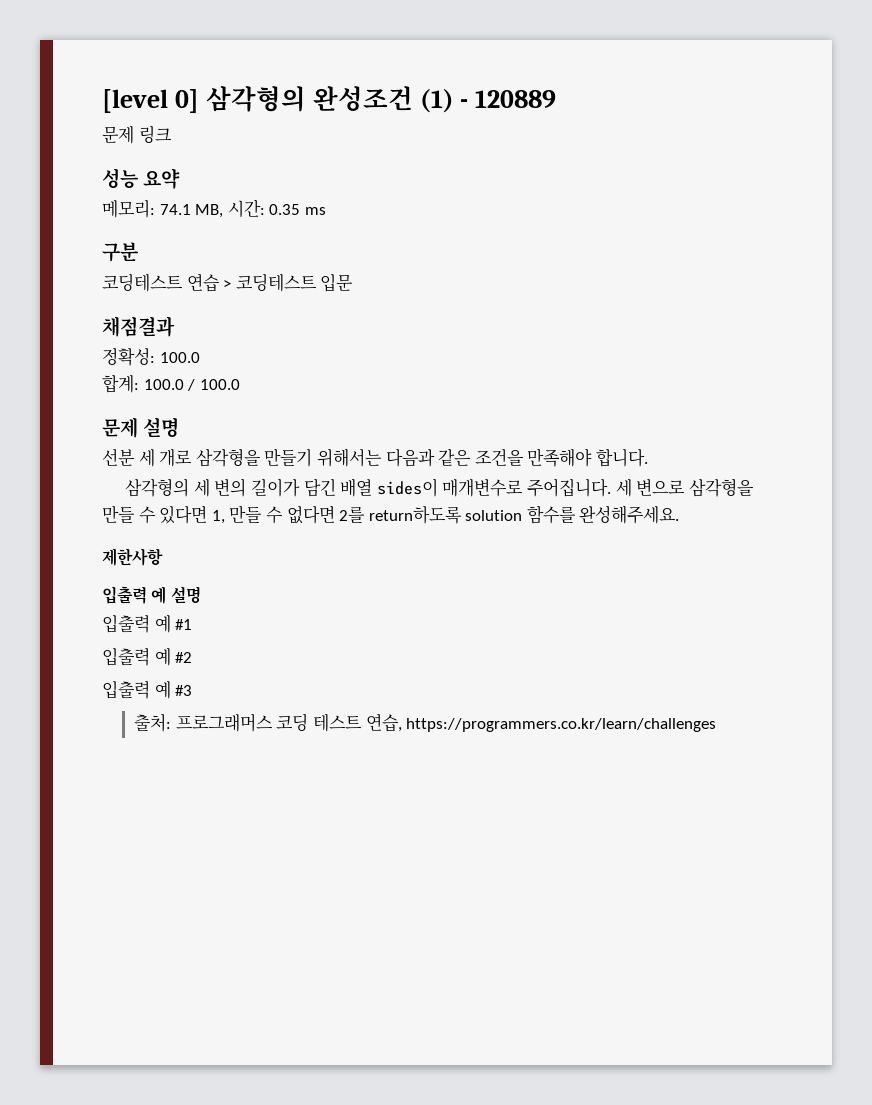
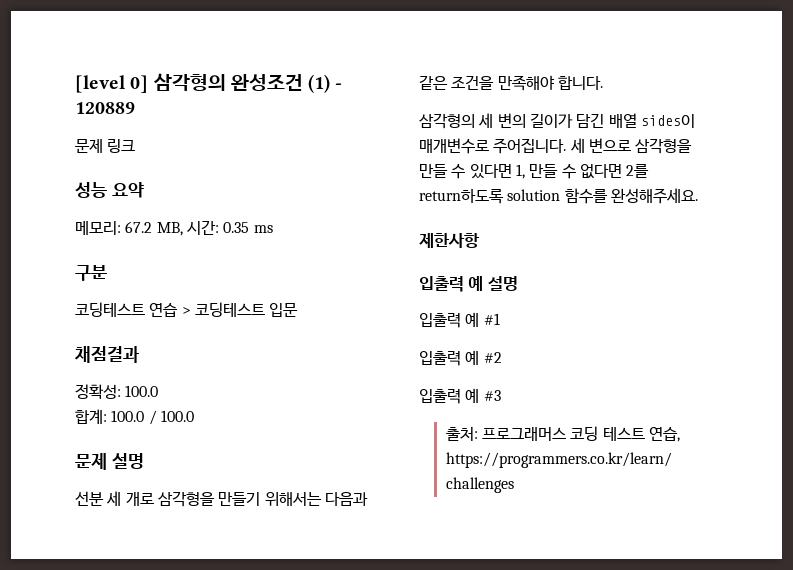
- 메모리: 74.1 MB, 시간: 0.35 ms
+ 메모리: 67.2 MB, 시간: 0.35 ms

